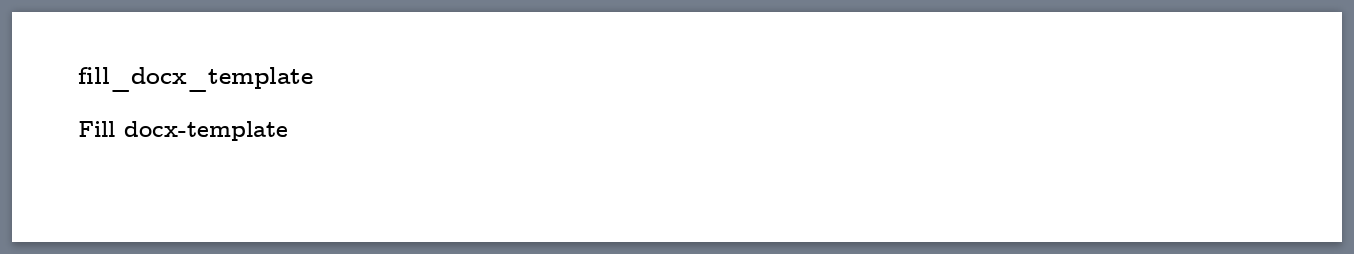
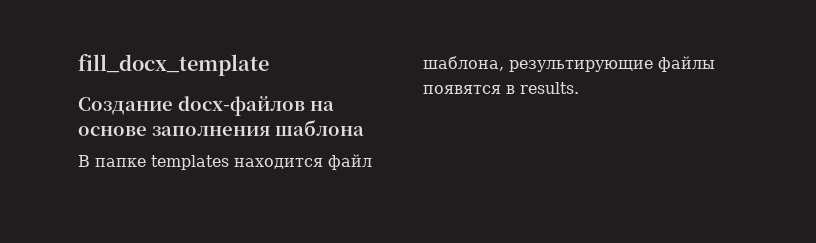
- Fill docx-template
+ Создание docx-файлов на основе заполнения шаблона
+ В папке templates находится файл шаблона, результирующие файлы появятся в results.

